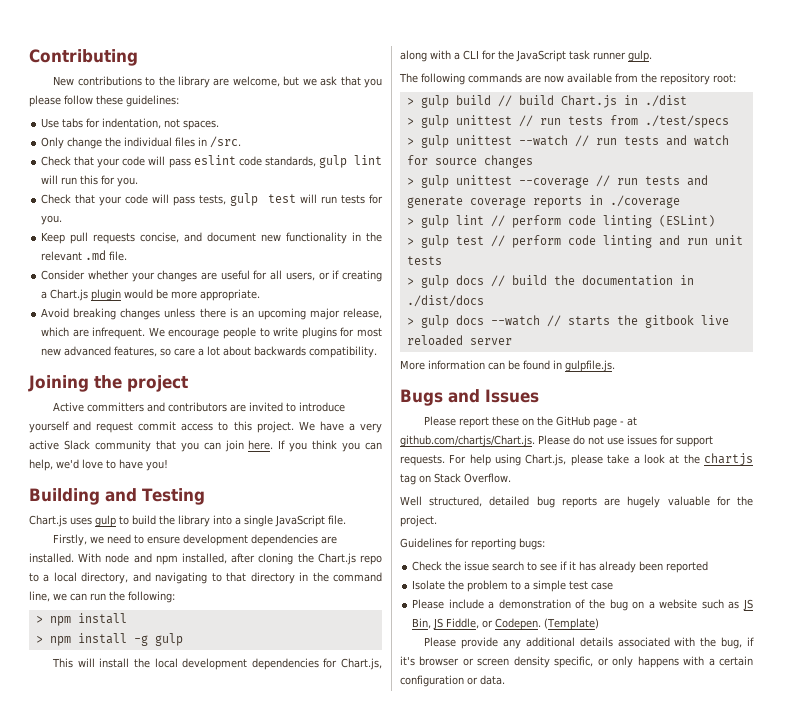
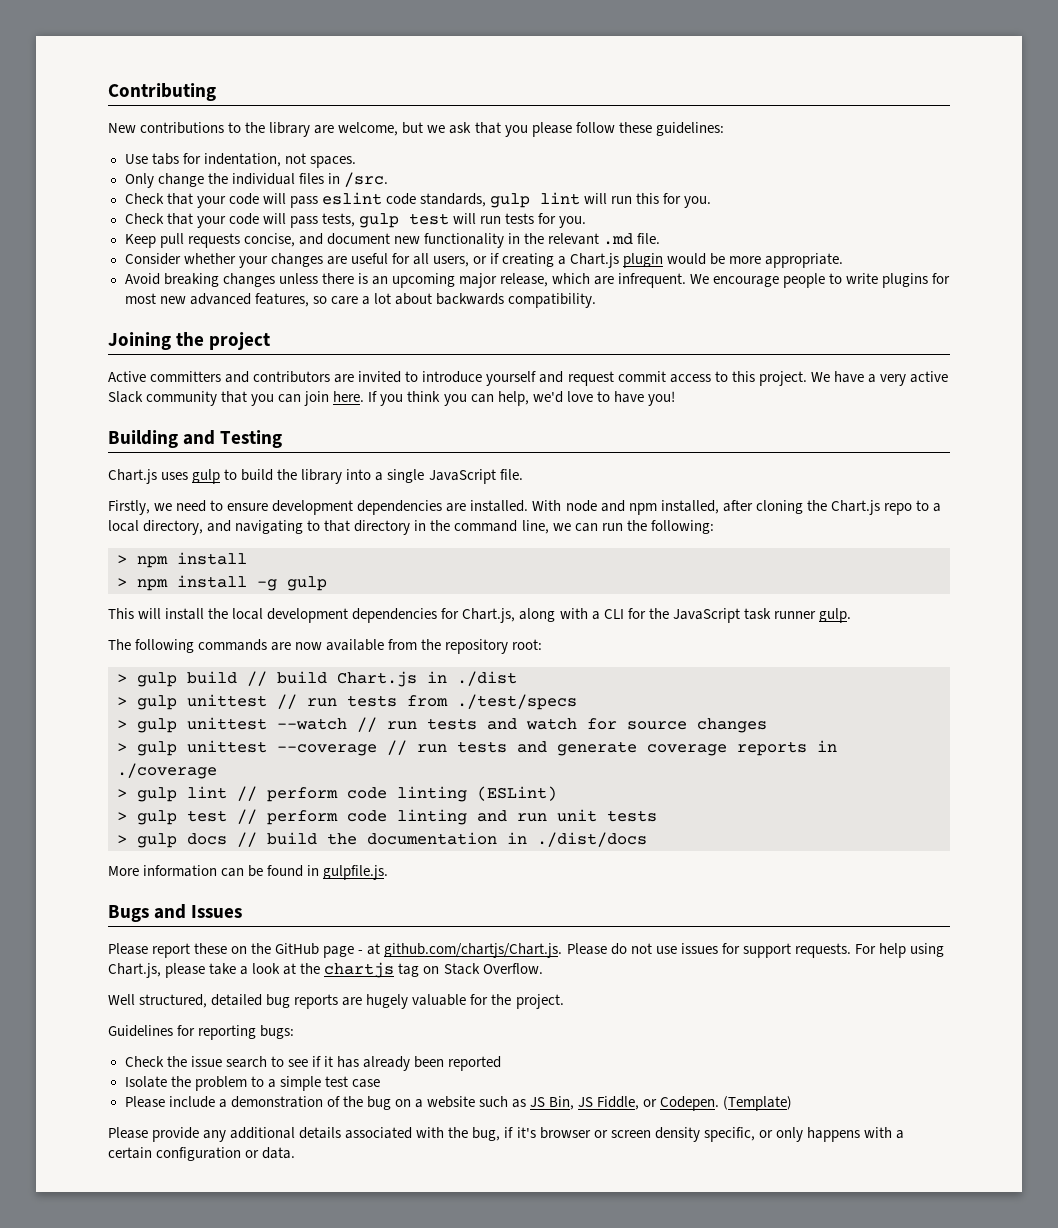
- > gulp docs --watch // starts the gitbook live reloaded server

